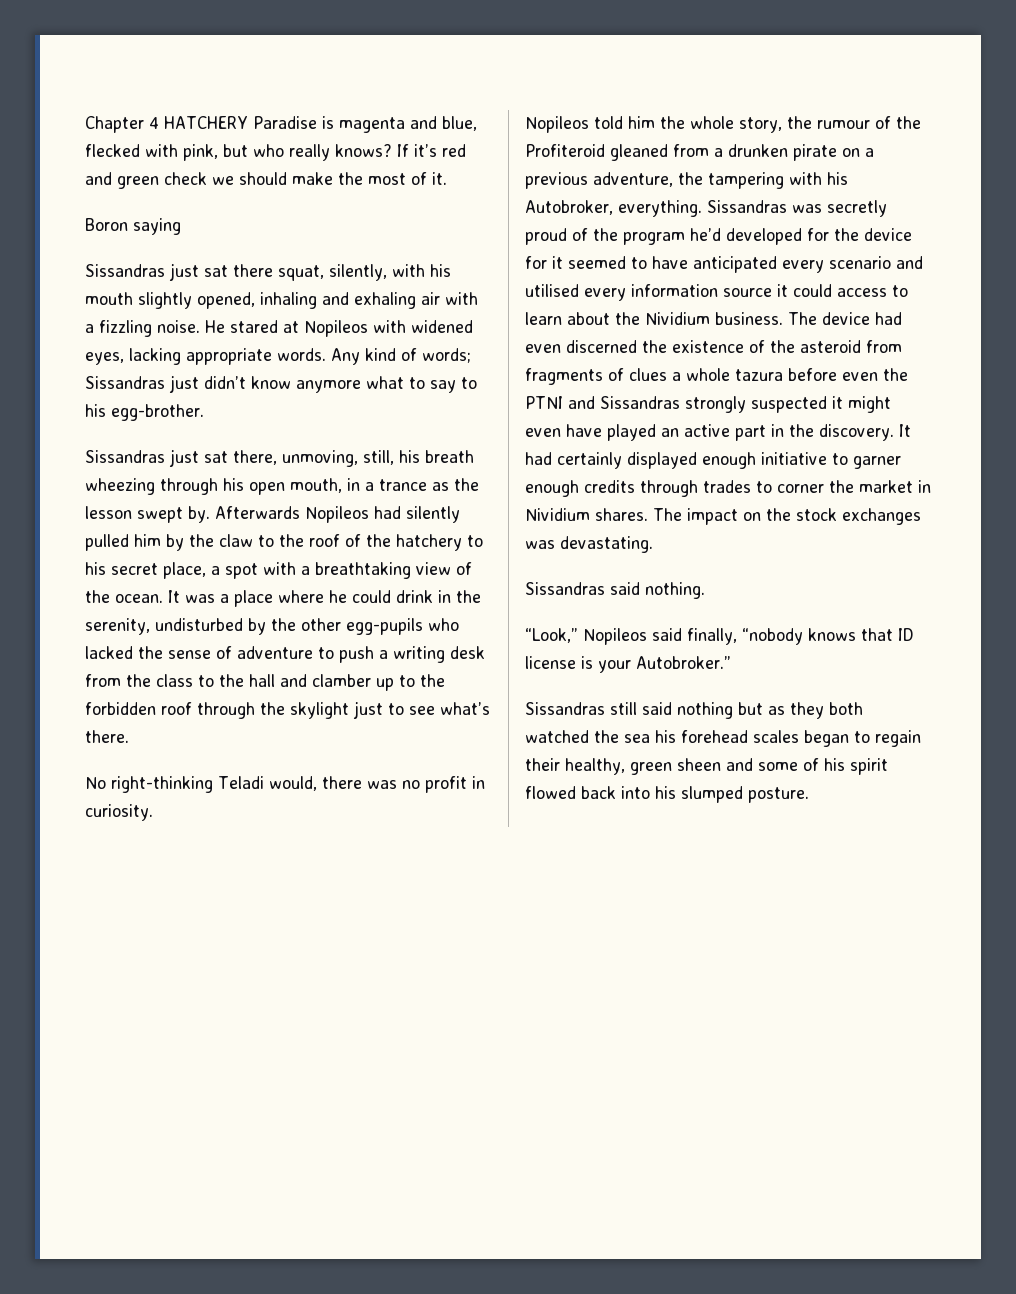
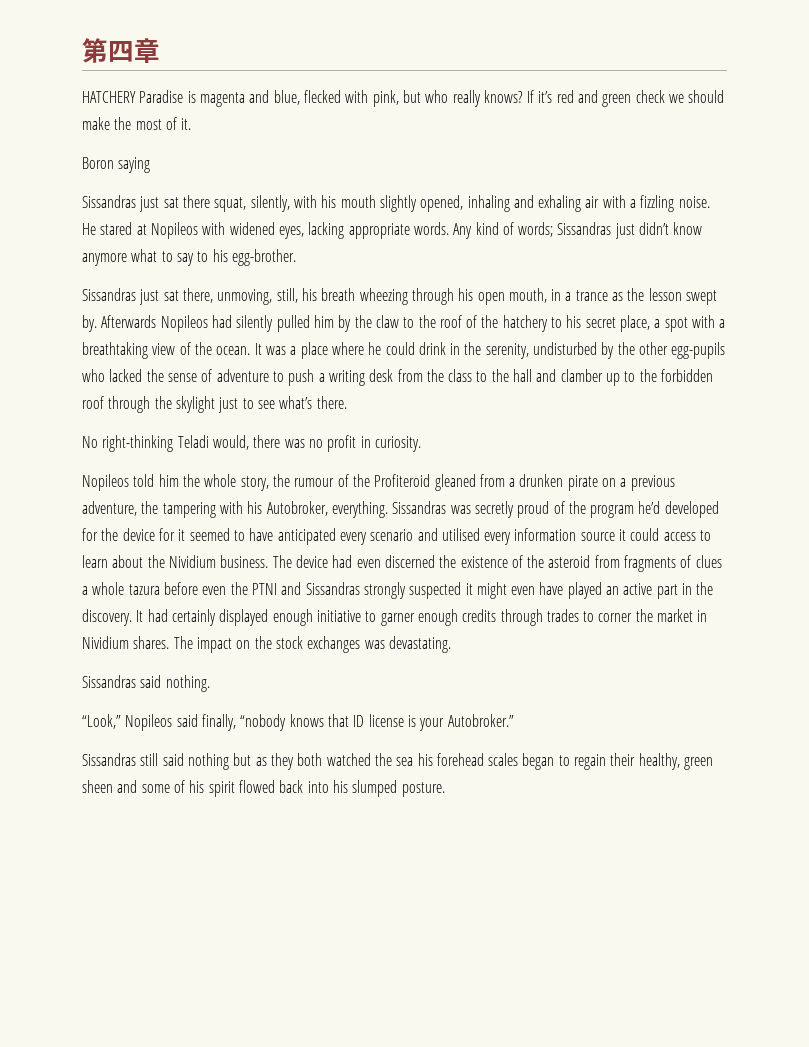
- Chapter 4 HATCHERY Paradise is magenta and blue, flecked with pink, but who really knows?
+ 第四章
+ HATCHERY Paradise is magenta and blue, flecked with pink, but who really knows?

